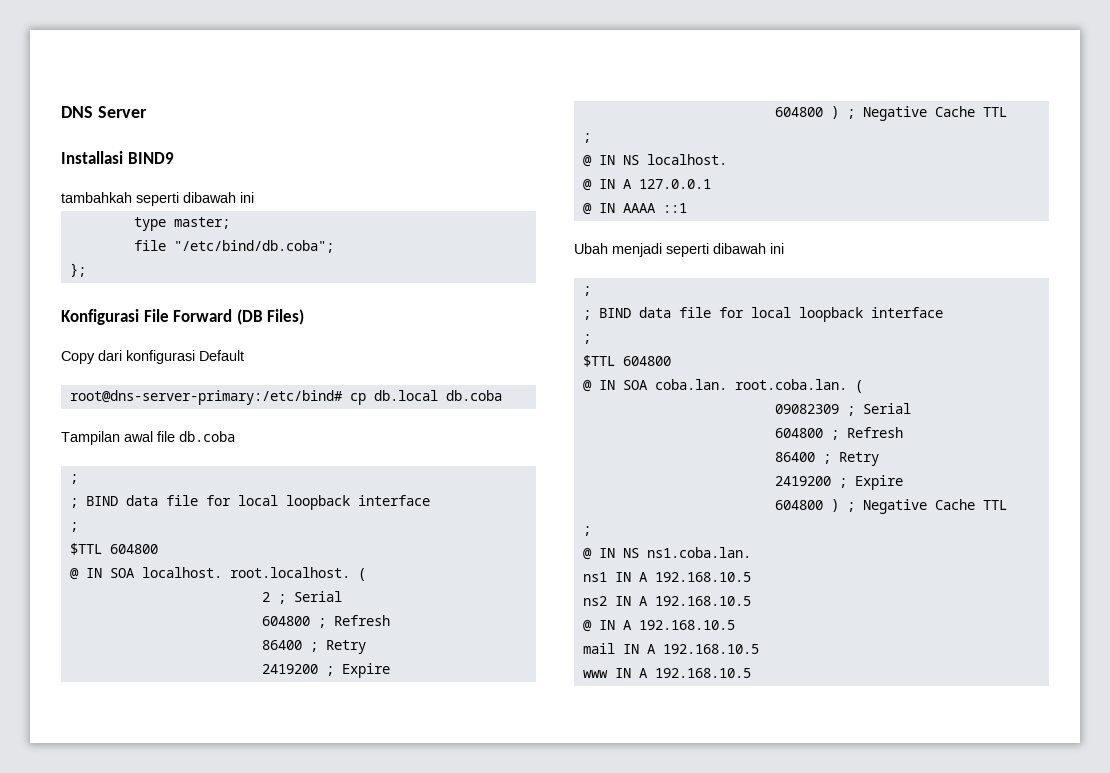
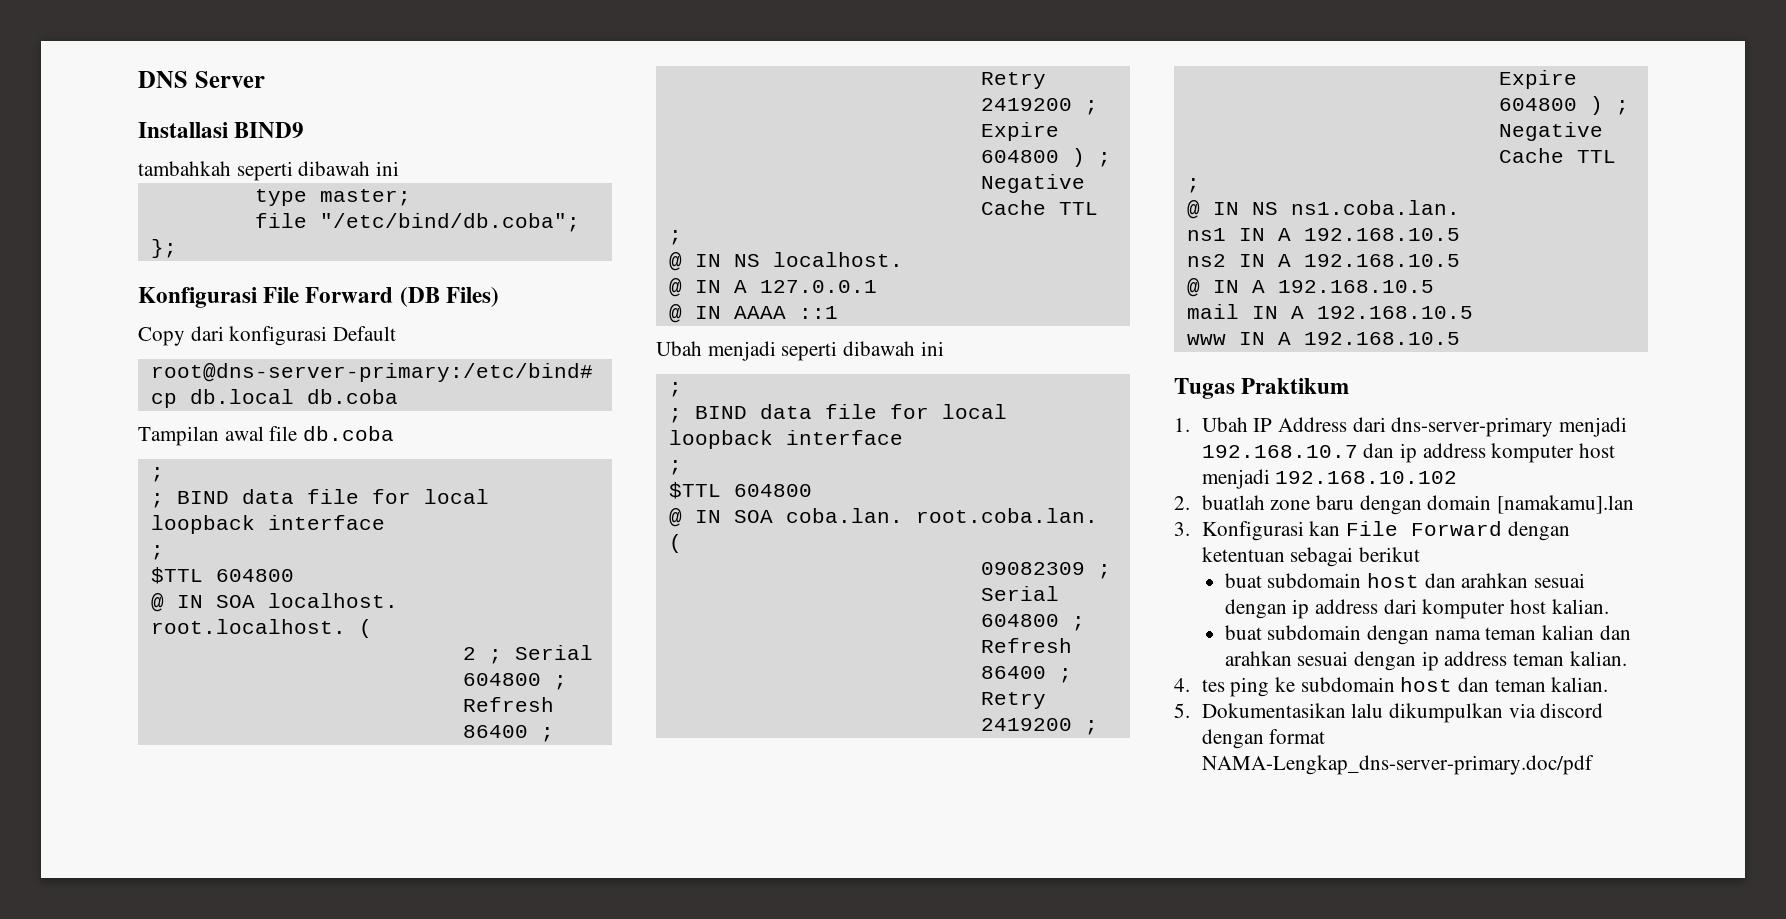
+ Tugas Praktikum
+ 1. Ubah IP Address dari dns-server-primary menjadi 192.168.10.7 dan ip address komputer host menjadi 192.168.10.102
+ 2. buatlah zone baru dengan domain [namakamu].lan
+ 3. Konfigurasi kan File Forward dengan ketentuan sebagai berikut
+ buat subdomain host dan arahkan sesuai dengan ip address dari komputer host kalian.
+ buat subdomain dengan nama teman kalian dan arahkan sesuai dengan ip address teman kalian.
+ 4. tes ping ke subdomain host dan teman kalian.
+ 5. Dokumentasikan lalu dikumpulkan via discord dengan format NAMA-Lengkap_dns-server-primary.doc/pdf

